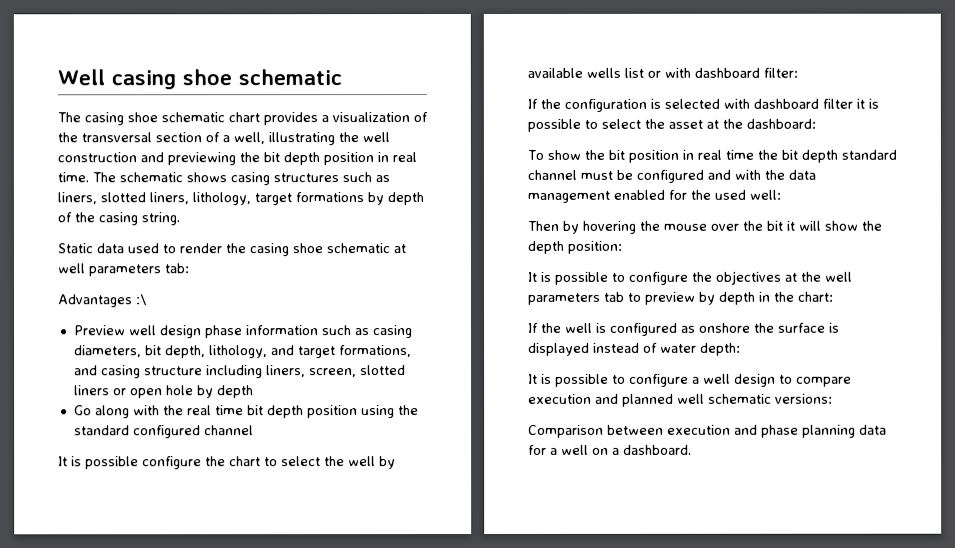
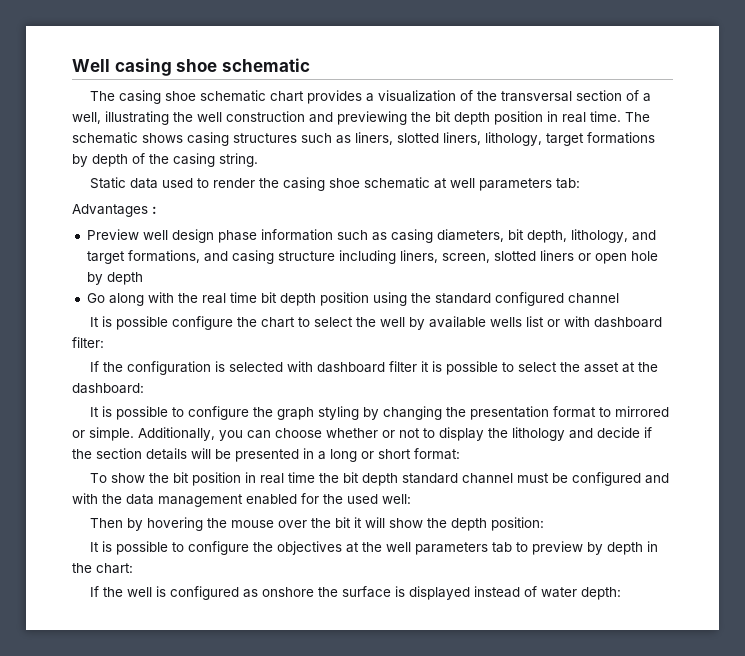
- Advantages :\
+ Advantages :
+ It is possible to configure the graph styling by changing the presentation format to mirrored or simple. Additionally, you can choose whether or not to display the lithology and decide if the section details will be presented in a long or short format:
- It is possible to configure a well design to compare execution and planned well schematic versions:
- Comparison between execution and phase planning data for a well on a dashboard.

